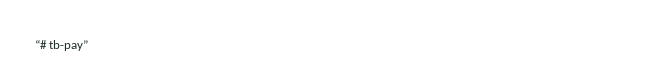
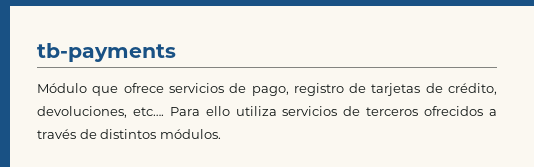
- “# tb-pay”
+ tb-payments
+ Módulo que ofrece servicios de pago, registro de tarjetas de crédito, devoluciones, etc…. Para ello utiliza servicios de terceros ofrecidos a través de distintos módulos.

